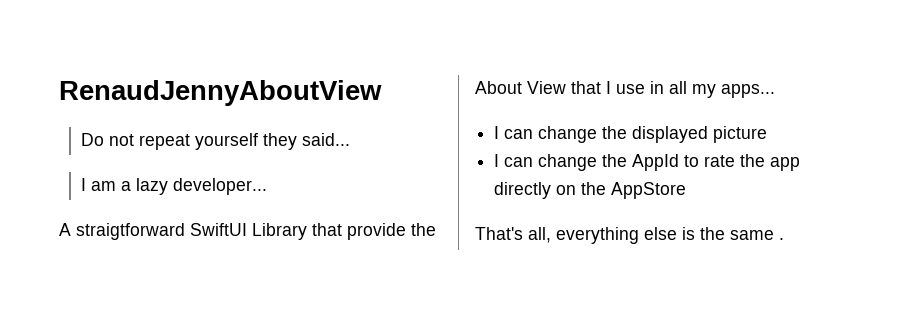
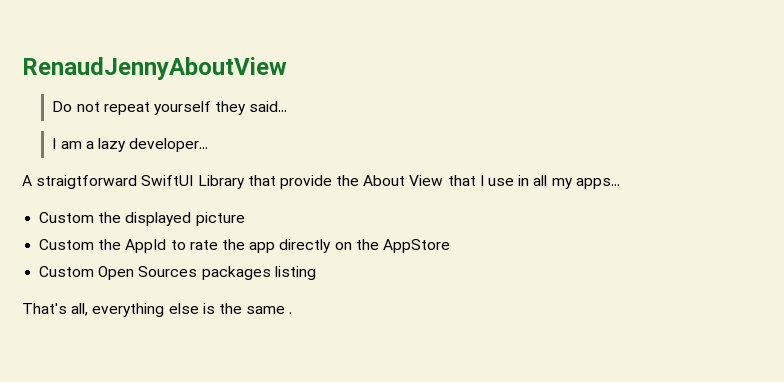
- I can change the displayed picture
+ Custom the displayed picture
- I can change the AppId to rate the app directly on the AppStore
+ Custom the AppId to rate the app directly on the AppStore
+ Custom Open Sources packages listing

